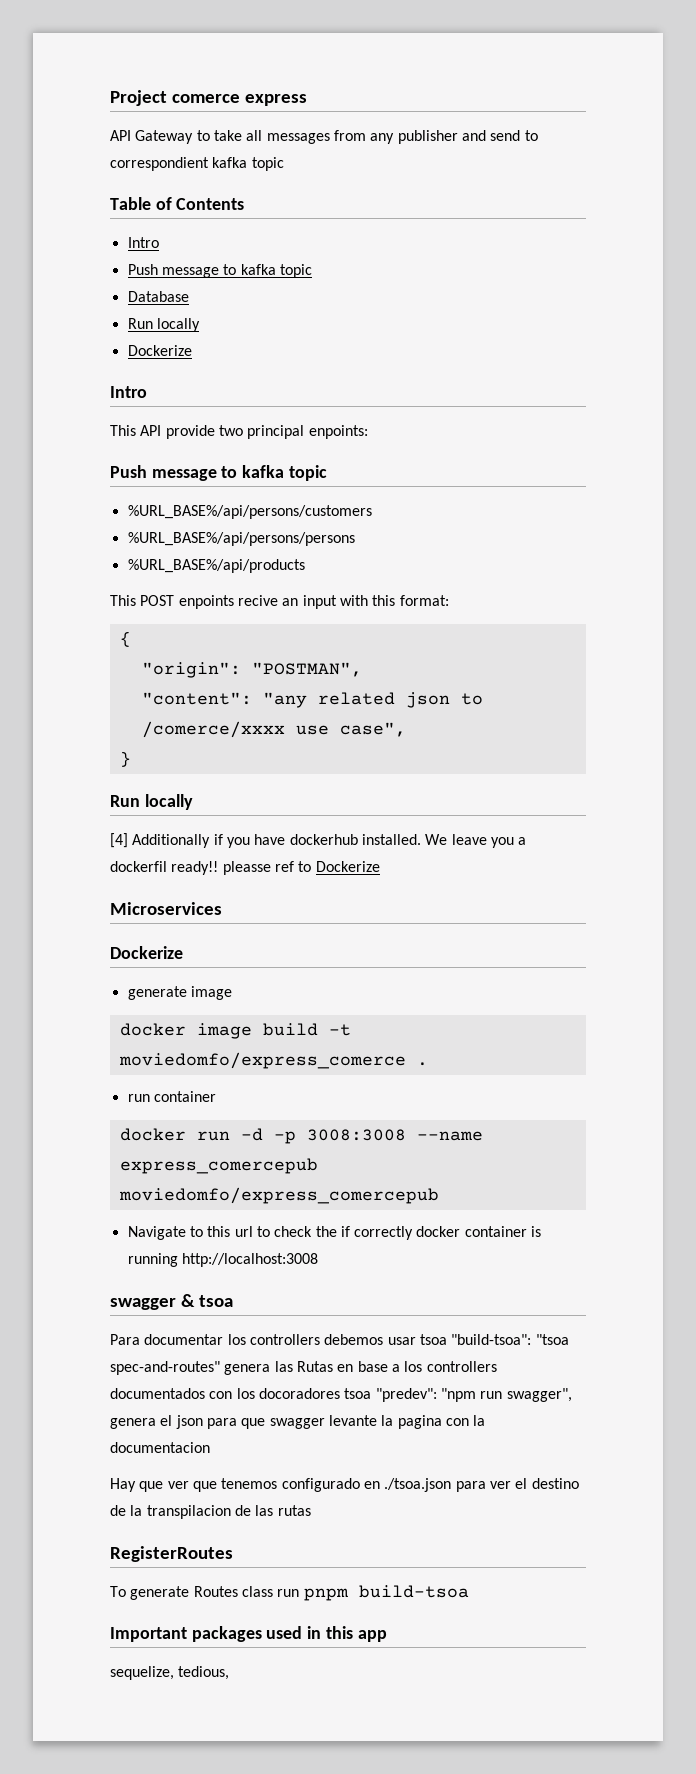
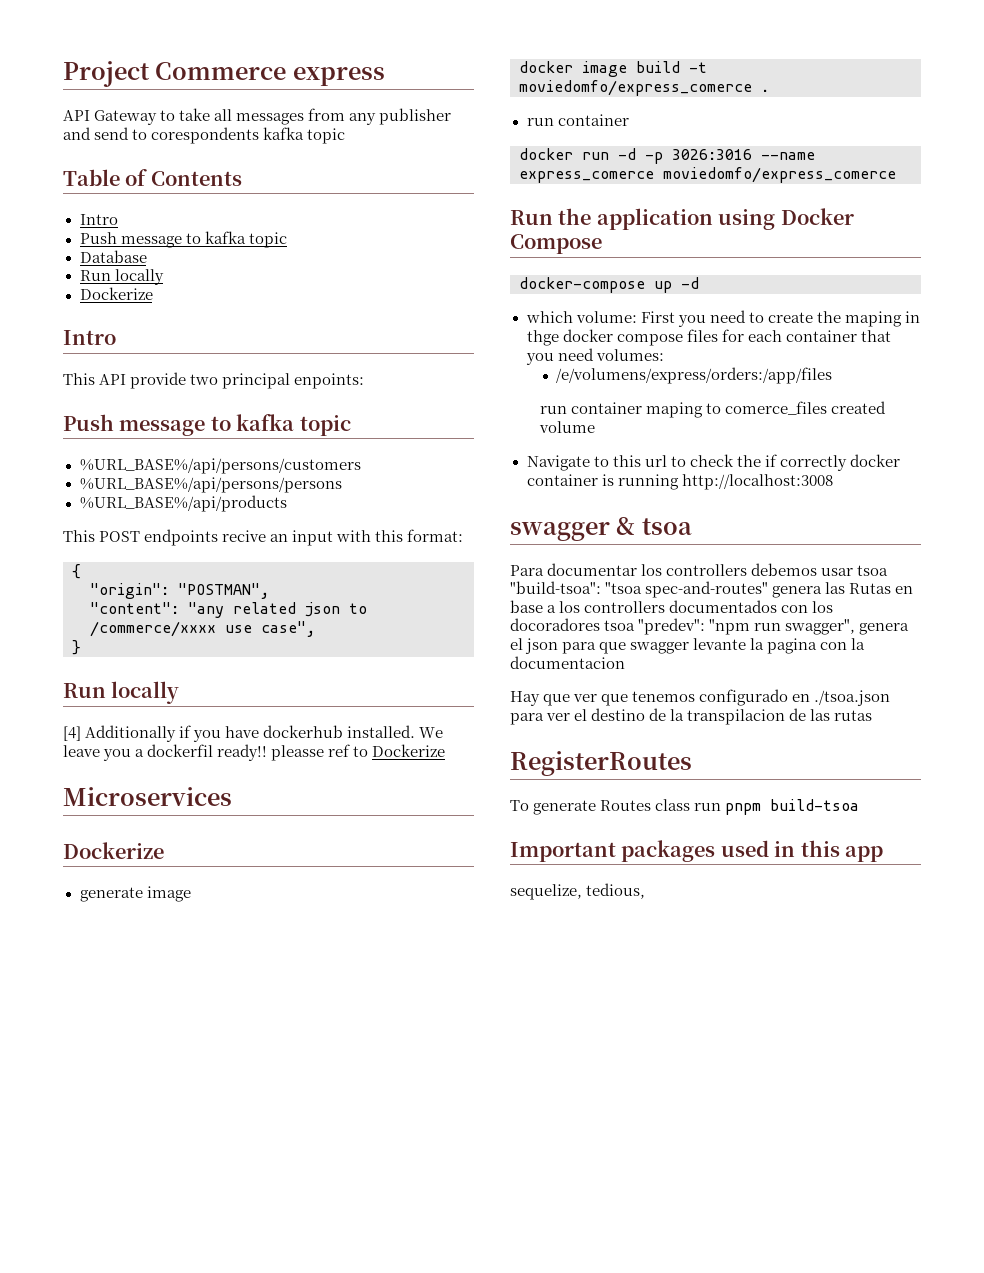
- Project comerce express
+ Project Commerce express
- API Gateway to take all messages from any publisher and send to correspondient kafka topic
+ API Gateway to take all messages from any publisher and send to corespondents kafka topic
- This POST enpoints recive an input with this format:
+ This POST endpoints recive an input with this format:
- "content": "any related json to /comerce/xxxx use case",
+ "content": "any related json to /commerce/xxxx use case",
- docker run -d -p 3008:3008 --name express_comercepub moviedomfo/express_comercepub
+ docker run -d -p 3026:3016 --name express_comerce moviedomfo/express_comerce
+ Run the application using Docker Compose
+ docker-compose up -d
+ which volume: First you need to create the maping in thge docker compose files for each container that you need volumes:
+ /e/volumens/express/orders:/app/files
+ run container maping to comerce_files created volume

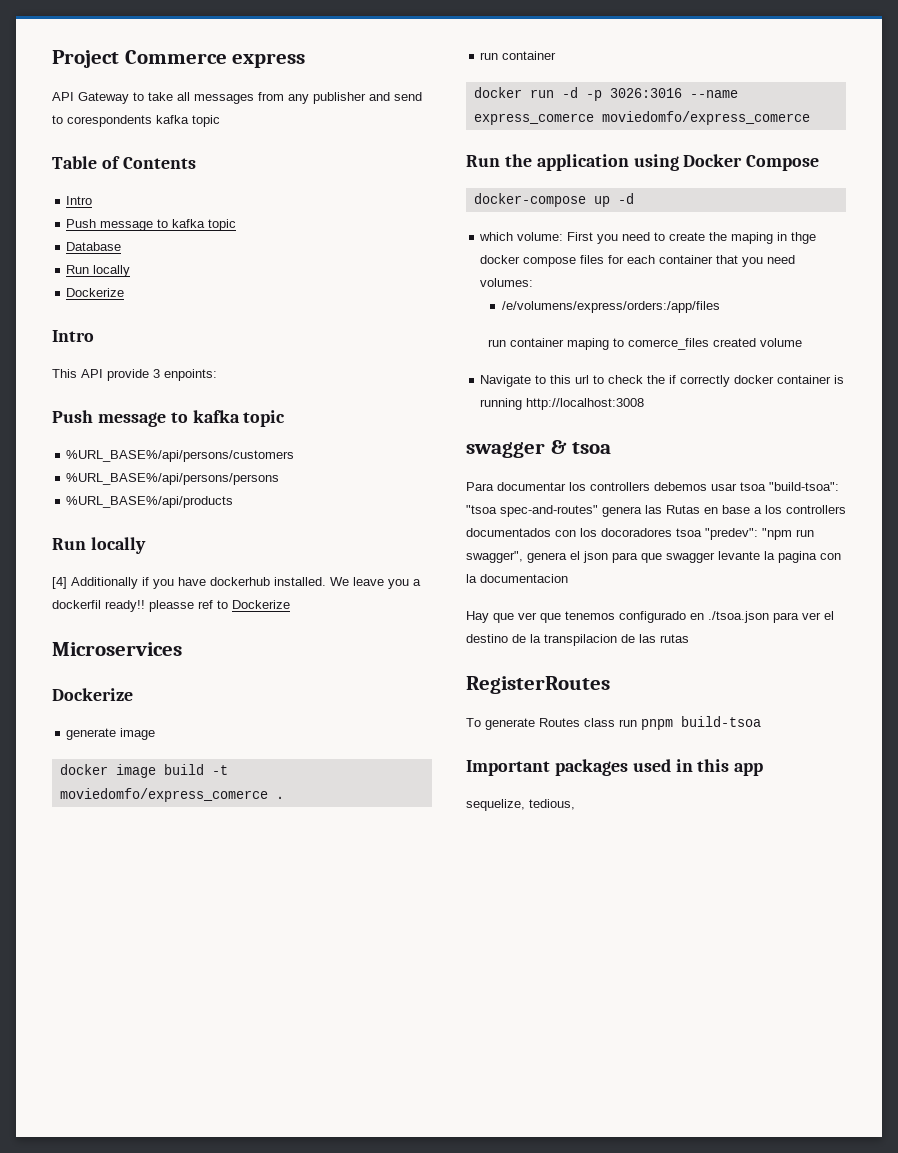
- This API provide two principal enpoints:
+ This API provide 3 enpoints:
- This POST endpoints recive an input with this format:
- {
- "origin": "POSTMAN",
- "content": "any related json to /commerce/xxxx use case",
- }

